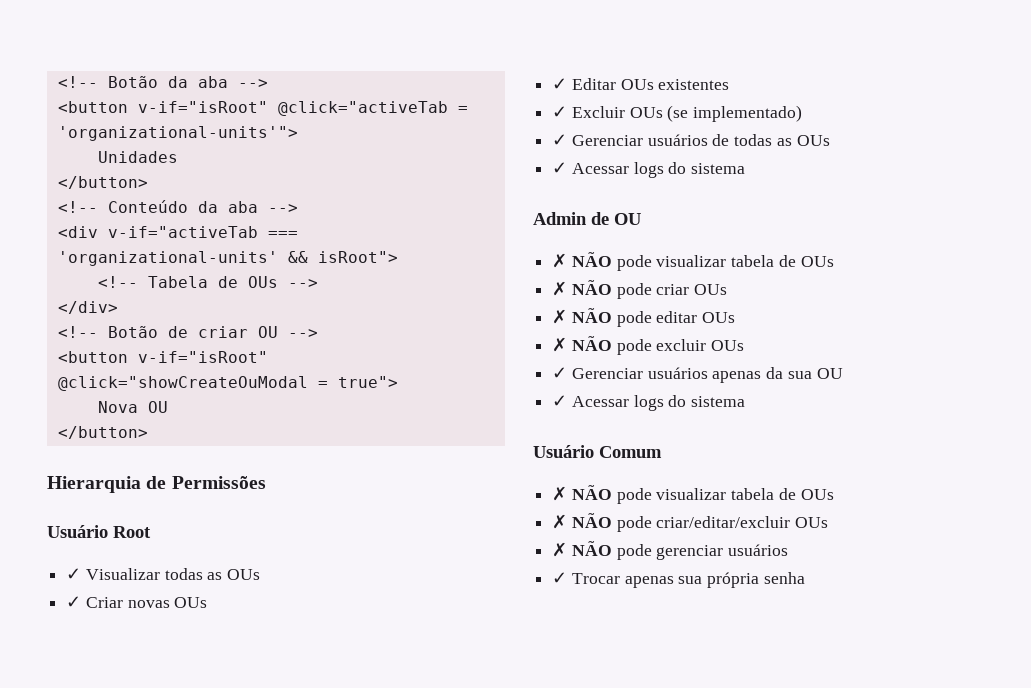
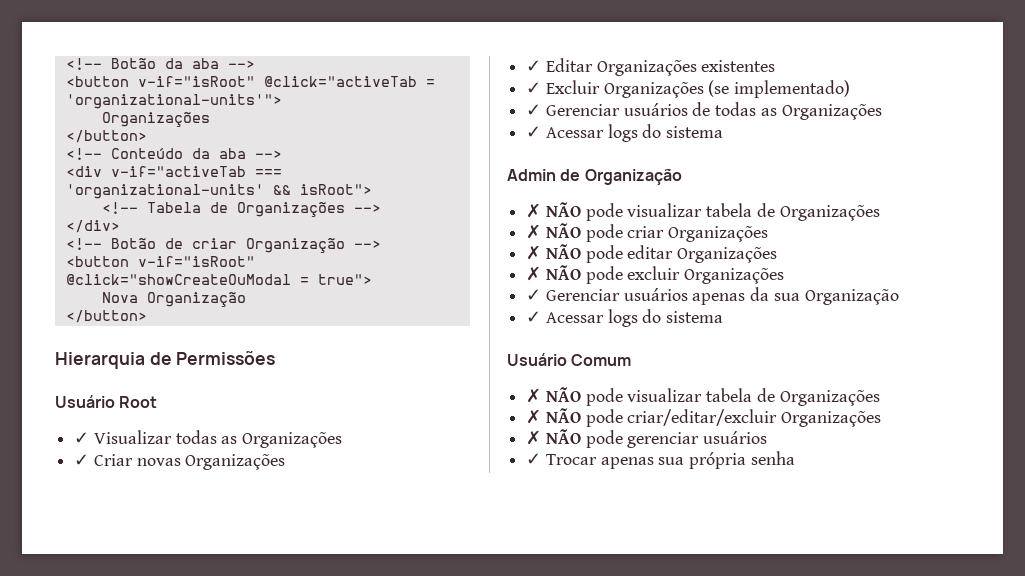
  <button v-if="isRoot" @click="activeTab = 'organizational-units'">
- Unidades
+ Organizações
- <!-- Tabela de OUs -->
+ <!-- Tabela de Organizações -->
- <!-- Botão de criar OU -->
+ <!-- Botão de criar Organização -->
- Nova OU
+ Nova Organização
- ✓ Visualizar todas as OUs
+ ✓ Visualizar todas as Organizações
- ✓ Criar novas OUs
+ ✓ Criar novas Organizações
- ✓ Editar OUs existentes
+ ✓ Editar Organizações existentes
- ✓ Excluir OUs (se implementado)
+ ✓ Excluir Organizações (se implementado)
- ✓ Gerenciar usuários de todas as OUs
+ ✓ Gerenciar usuários de todas as Organizações
- Admin de OU
- ✗ NÃO pode visualizar tabela de OUs
+ Admin de Organização
+ ✗ NÃO pode visualizar tabela de Organizações
- ✗ NÃO pode criar OUs
+ ✗ NÃO pode criar Organizações
- ✗ NÃO pode editar OUs
+ ✗ NÃO pode editar Organizações
- ✗ NÃO pode excluir OUs
+ ✗ NÃO pode excluir Organizações
- ✓ Gerenciar usuários apenas da sua OU
+ ✓ Gerenciar usuários apenas da sua Organização
  Usuário Comum
- ✗ NÃO pode visualizar tabela de OUs
+ ✗ NÃO pode visualizar tabela de Organizações
- ✗ NÃO pode criar/editar/excluir OUs
+ ✗ NÃO pode criar/editar/excluir Organizações

